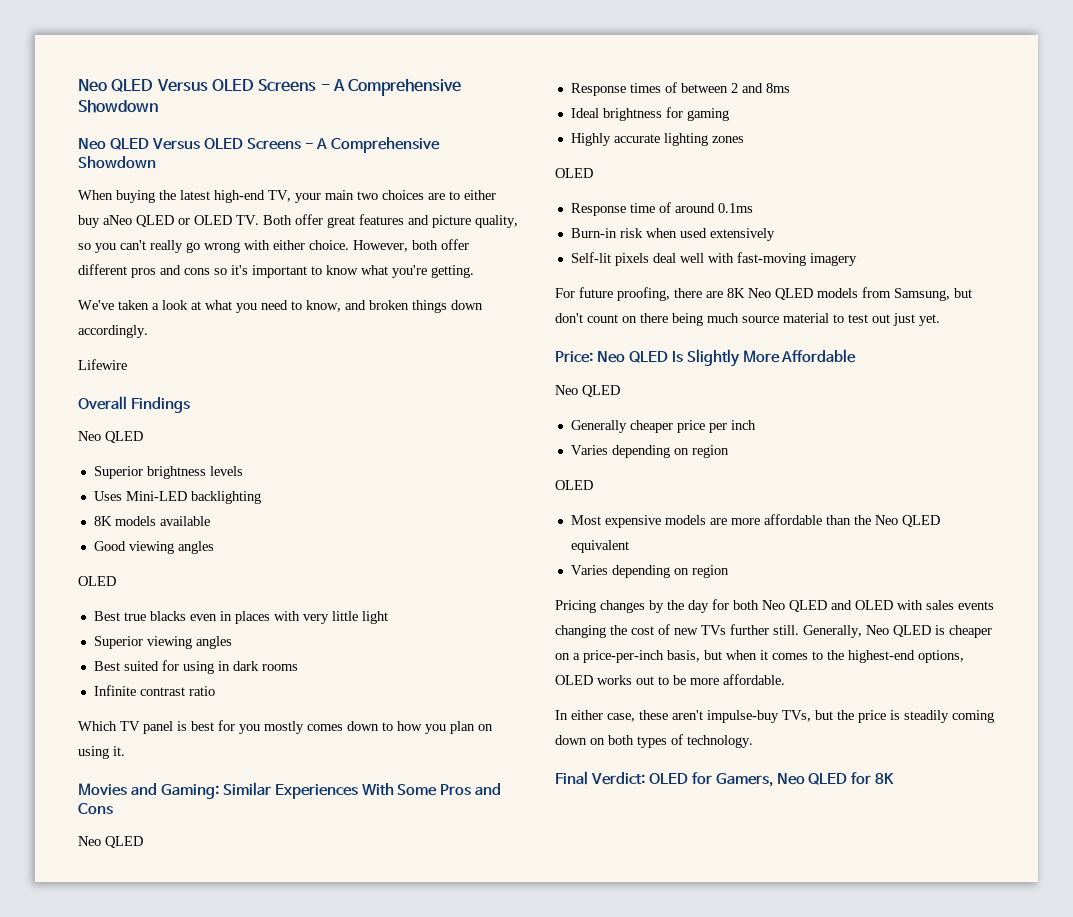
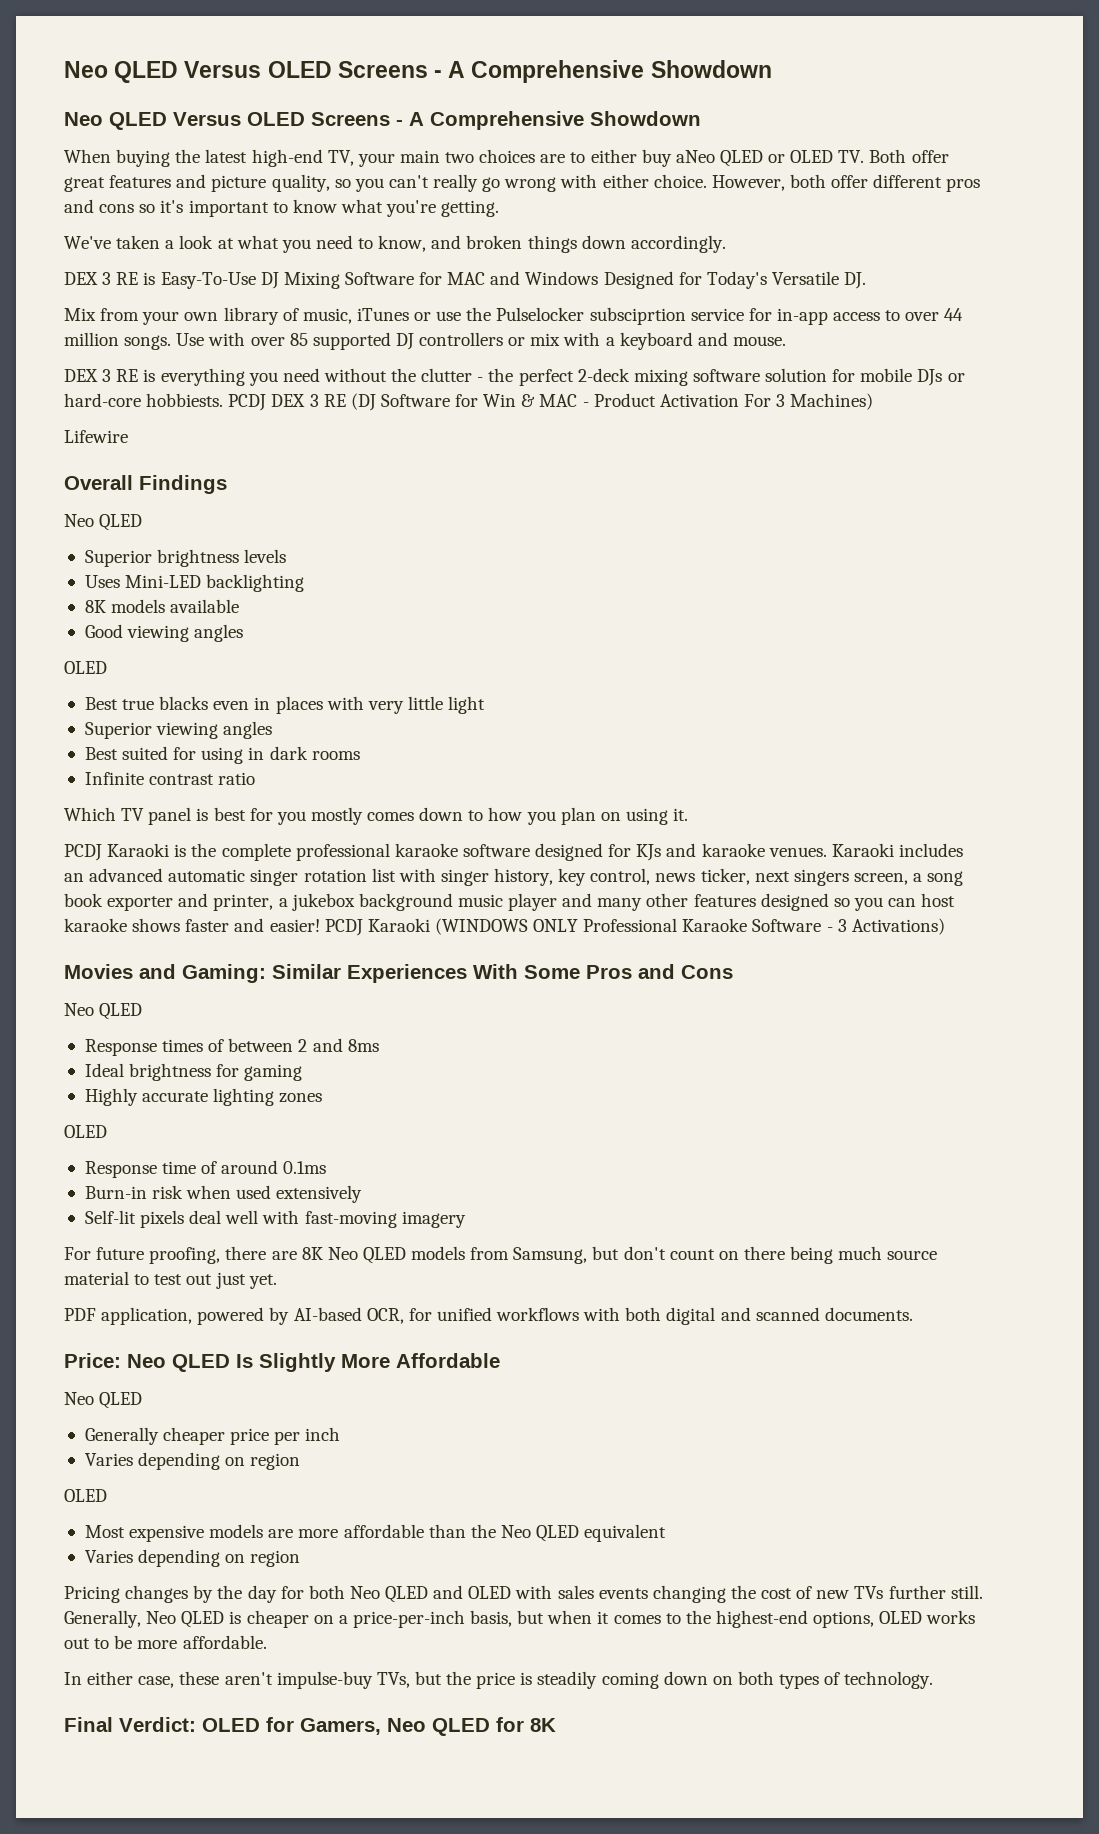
+ DEX 3 RE is Easy-To-Use DJ Mixing Software for MAC and Windows Designed for Today's Versatile DJ.
+ Mix from your own library of music, iTunes or use the Pulselocker subsciprtion service for in-app access to over 44 million songs. Use with over 85 supported DJ controllers or mix with a keyboard and mouse.
+ DEX 3 RE is everything you need without the clutter - the perfect 2-deck mixing software solution for mobile DJs or hard-core hobbiests. PCDJ DEX 3 RE (DJ Software for Win & MAC - Product Activation For 3 Machines)
+ PCDJ Karaoki is the complete professional karaoke software designed for KJs and karaoke venues. Karaoki includes an advanced automatic singer rotation list with singer history, key control, news ticker, next singers screen, a song book exporter and printer, a jukebox background music player and many other features designed so you can host karaoke shows faster and easier! PCDJ Karaoki (WINDOWS ONLY Professional Karaoke Software - 3 Activations)
+ PDF application, powered by AI-based OCR, for unified workflows with both digital and scanned documents.

